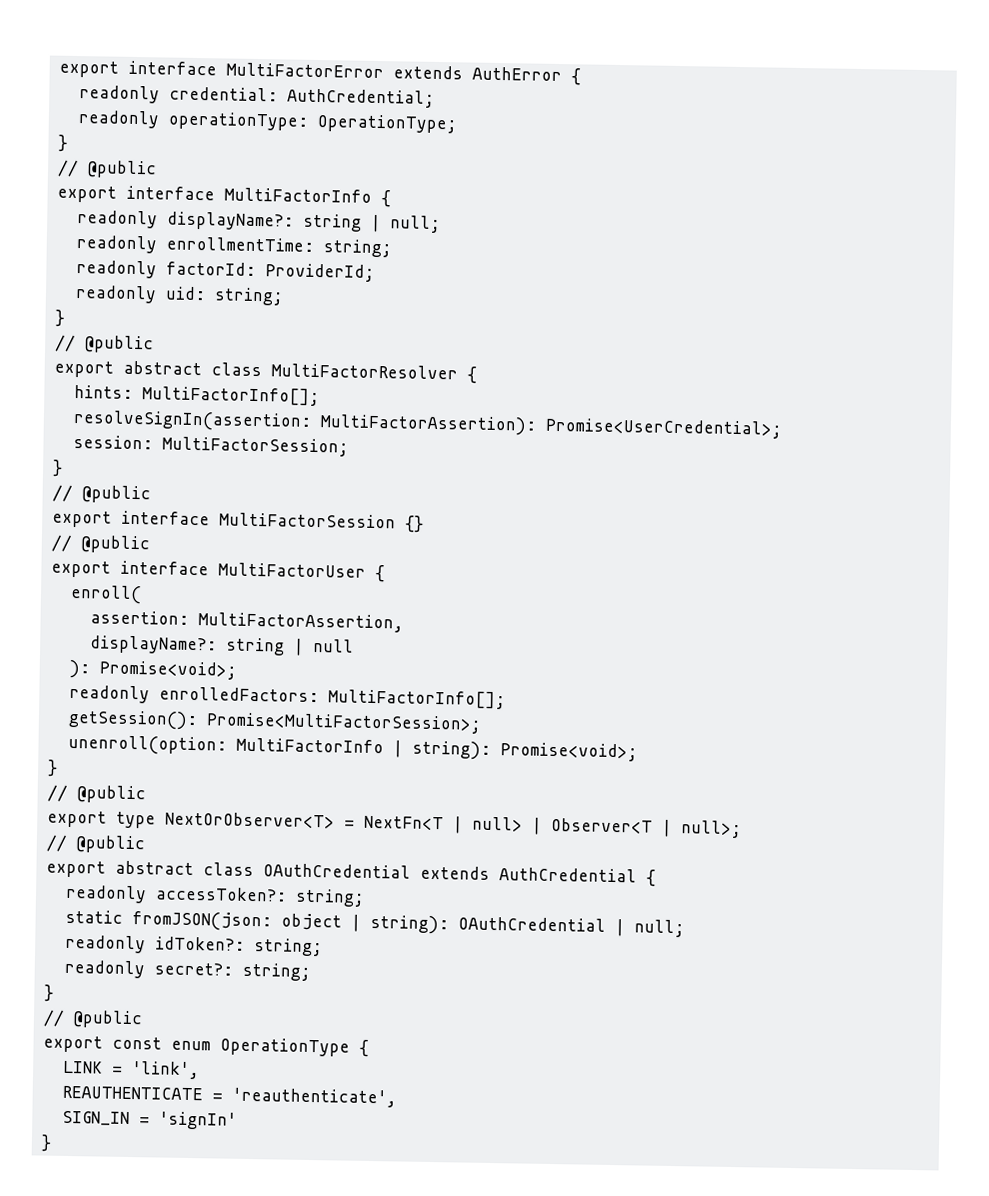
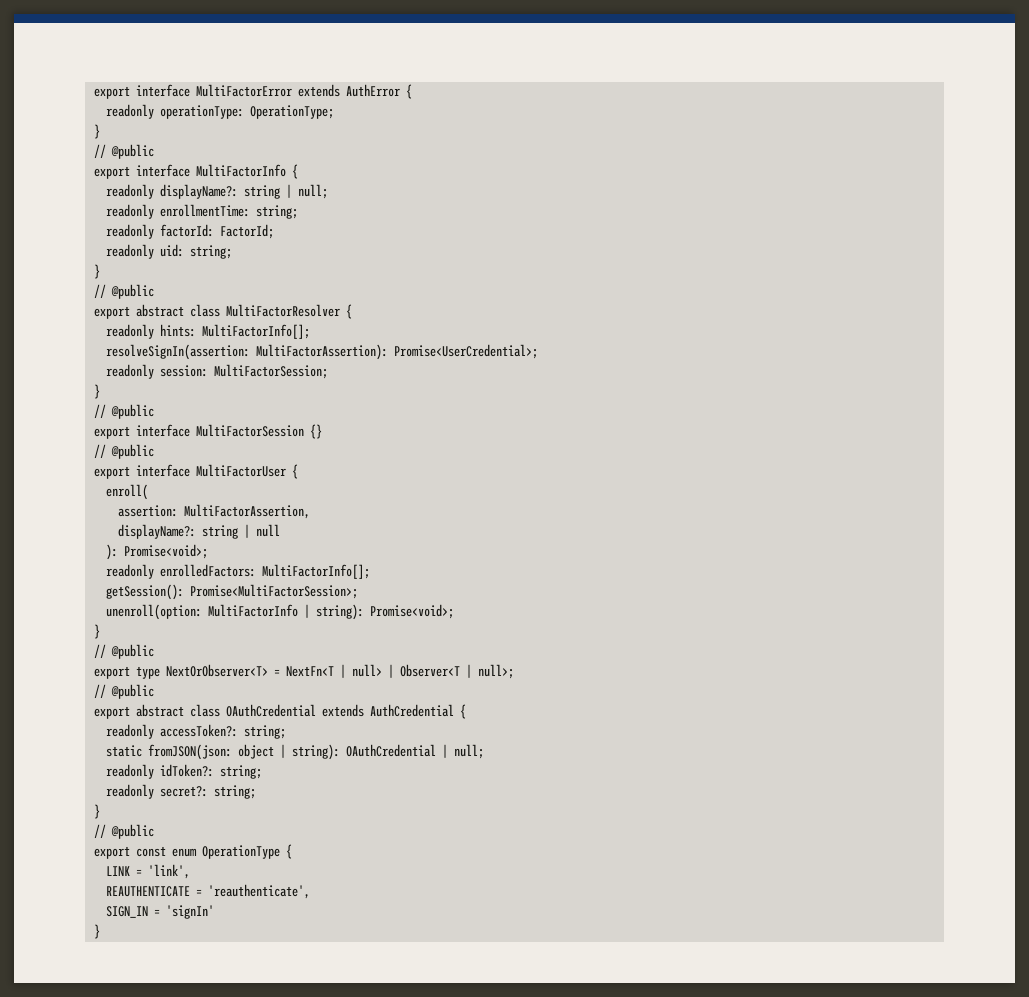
- readonly credential: AuthCredential;
- readonly factorId: ProviderId;
+ readonly factorId: FactorId;
- hints: MultiFactorInfo[];
+ readonly hints: MultiFactorInfo[];
- session: MultiFactorSession;
+ readonly session: MultiFactorSession;

